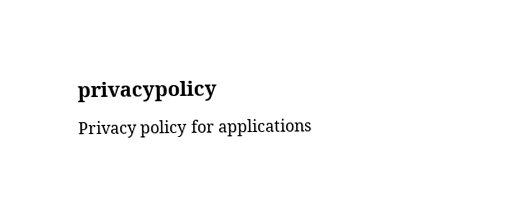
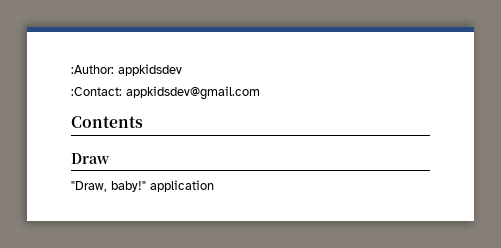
- privacypolicy
- Privacy policy for applications
+ :Author: appkidsdev
+ :Contact: appkidsdev@gmail.com
+ Contents
+ Draw
+ "Draw, baby!" application

